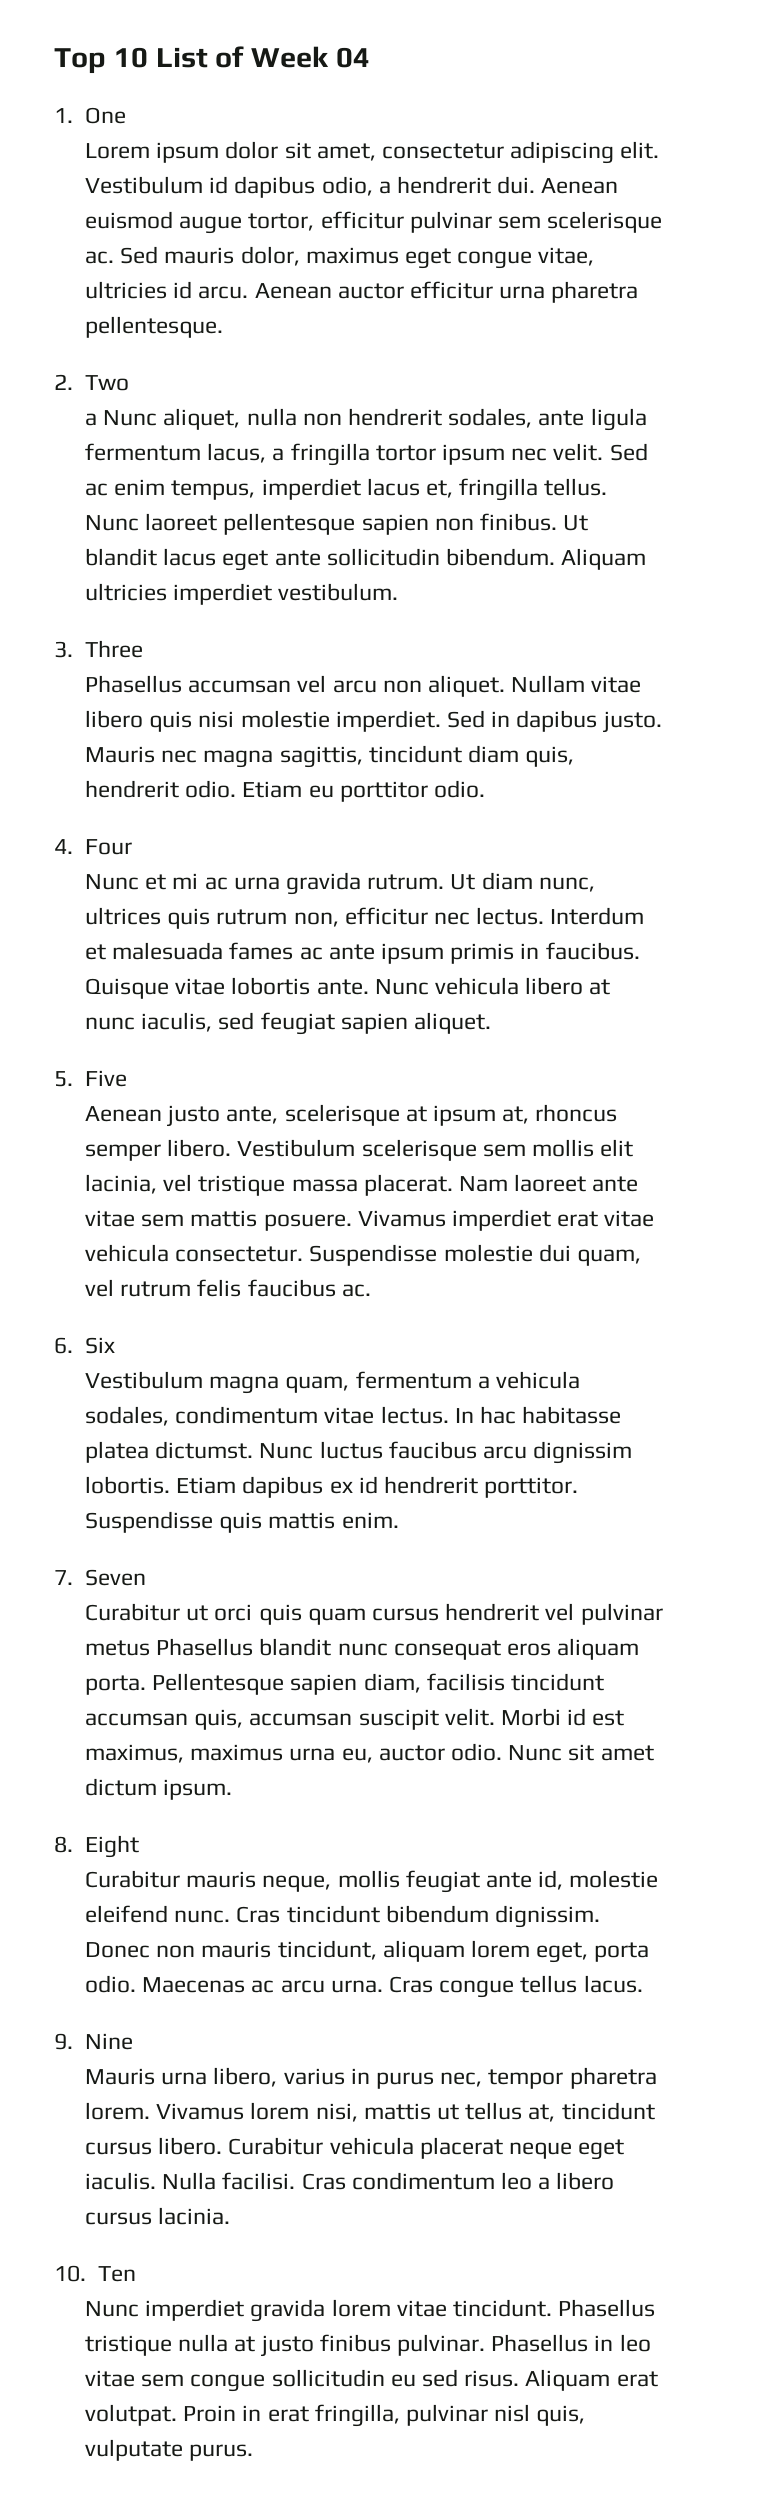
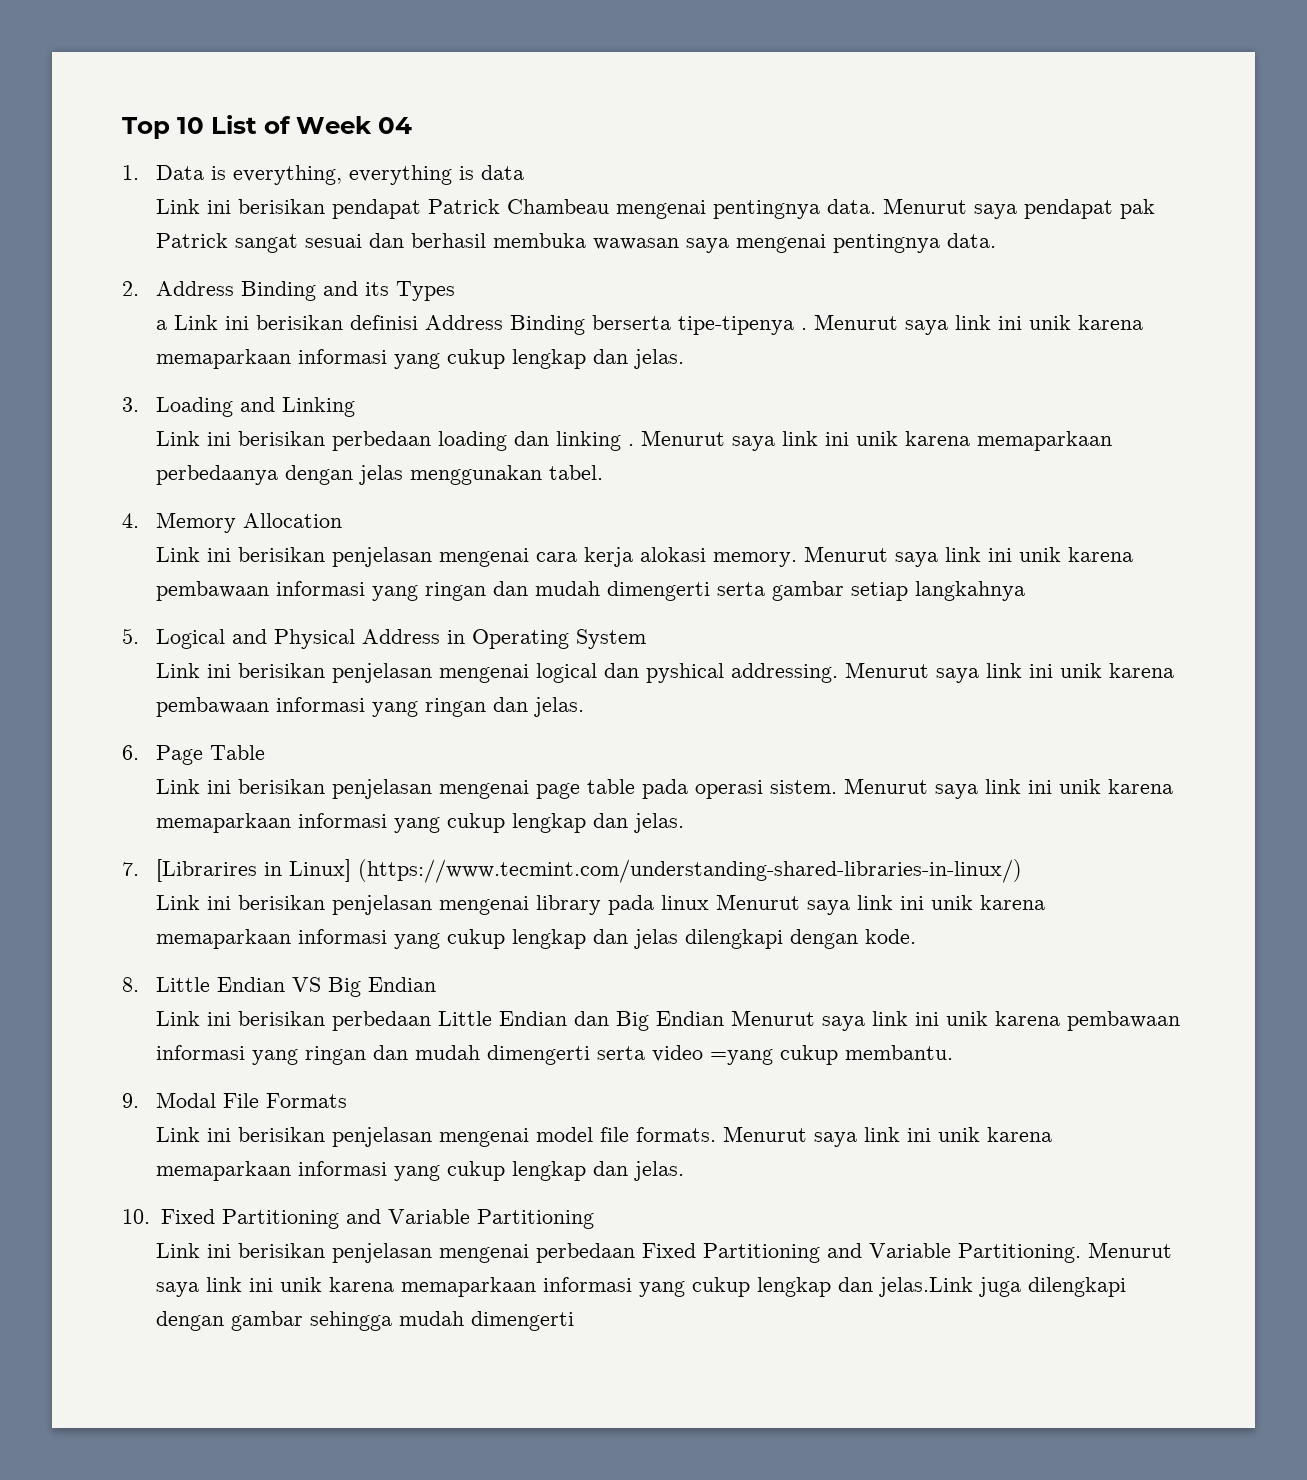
- 1. One
- Lorem ipsum dolor sit amet, consectetur adipiscing elit. Vestibulum id dapibus odio, a hendrerit dui. Aenean euismod augue tortor, efficitur pulvinar sem scelerisque ac. Sed mauris dolor, maximus eget congue vitae, ultricies id arcu. Aenean auctor efficitur urna pharetra pellentesque.
- 2. Two
- a Nunc aliquet, nulla non hendrerit sodales, ante ligula fermentum lacus, a fringilla tortor ipsum nec velit. Sed ac enim tempus, imperdiet lacus et, fringilla tellus. Nunc laoreet pellentesque sapien non finibus. Ut blandit lacus eget ante sollicitudin bibendum. Aliquam ultricies imperdiet vestibulum.
- 3. Three
- Phasellus accumsan vel arcu non aliquet. Nullam vitae libero quis nisi molestie imperdiet. Sed in dapibus justo. Mauris nec magna sagittis, tincidunt diam quis, hendrerit odio. Etiam eu porttitor odio.
- 4. Four
- Nunc et mi ac urna gravida rutrum. Ut diam nunc, ultrices quis rutrum non, efficitur nec lectus. Interdum et malesuada fames ac ante ipsum primis in faucibus. Quisque vitae lobortis ante. Nunc vehicula libero at nunc iaculis, sed feugiat sapien aliquet.
- 5. Five
- Aenean justo ante, scelerisque at ipsum at, rhoncus semper libero. Vestibulum scelerisque sem mollis elit lacinia, vel tristique massa placerat. Nam laoreet ante vitae sem mattis posuere. Vivamus imperdiet erat vitae vehicula consectetur. Suspendisse molestie dui quam, vel rutrum felis faucibus ac.
- 6. Six
- Vestibulum magna quam, fermentum a vehicula sodales, condimentum vitae lectus. In hac habitasse platea dictumst. Nunc luctus faucibus arcu dignissim lobortis. Etiam dapibus ex id hendrerit porttitor. Suspendisse quis mattis enim.
- 7. Seven
- Curabitur ut orci quis quam cursus hendrerit vel pulvinar metus Phasellus blandit nunc consequat eros aliquam porta. Pellentesque sapien diam, facilisis tincidunt accumsan quis, accumsan suscipit velit. Morbi id est maximus, maximus urna eu, auctor odio. Nunc sit amet dictum ipsum.
- 8. Eight
- Curabitur mauris neque, mollis feugiat ante id, molestie eleifend nunc. Cras tincidunt bibendum dignissim. Donec non mauris tincidunt, aliquam lorem eget, porta odio. Maecenas ac arcu urna. Cras congue tellus lacus.
- 9. Nine
- Mauris urna libero, varius in purus nec, tempor pharetra lorem. Vivamus lorem nisi, mattis ut tellus at, tincidunt cursus libero. Curabitur vehicula placerat neque eget iaculis. Nulla facilisi. Cras condimentum leo a libero cursus lacinia.
- 10. Ten
- Nunc imperdiet gravida lorem vitae tincidunt. Phasellus tristique nulla at justo finibus pulvinar. Phasellus in leo vitae sem congue sollicitudin eu sed risus. Aliquam erat volutpat. Proin in erat fringilla, pulvinar nisl quis, vulputate purus.
+ 1. Data is everything, everything is data
+ Link ini berisikan pendapat Patrick Chambeau mengenai pentingnya data. Menurut saya pendapat pak Patrick sangat sesuai dan berhasil membuka wawasan saya mengenai pentingnya data.
+ 2. Address Binding and its Types
+ a Link ini berisikan definisi Address Binding berserta tipe-tipenya . Menurut saya link ini unik karena memaparkaan informasi yang cukup lengkap dan jelas.
+ 3. Loading and Linking
+ Link ini berisikan perbedaan loading dan linking . Menurut saya link ini unik karena memaparkaan perbedaanya dengan jelas menggunakan tabel.
+ 4. Memory Allocation
+ Link ini berisikan penjelasan mengenai cara kerja alokasi memory. Menurut saya link ini unik karena pembawaan informasi yang ringan dan mudah dimengerti serta gambar setiap langkahnya
+ 5. Logical and Physical Address in Operating System
+ Link ini berisikan penjelasan mengenai logical dan pyshical addressing. Menurut saya link ini unik karena pembawaan informasi yang ringan dan jelas.
+ 6. Page Table
+ Link ini berisikan penjelasan mengenai page table pada operasi sistem. Menurut saya link ini unik karena memaparkaan informasi yang cukup lengkap dan jelas.
+ 7. [Librarires in Linux] (https://www.tecmint.com/understanding-shared-libraries-in-linux/)
+ Link ini berisikan penjelasan mengenai library pada linux Menurut saya link ini unik karena memaparkaan informasi yang cukup lengkap dan jelas dilengkapi dengan kode.
+ 8. Little Endian VS Big Endian
+ Link ini berisikan perbedaan Little Endian dan Big Endian Menurut saya link ini unik karena pembawaan informasi yang ringan dan mudah dimengerti serta video =yang cukup membantu.
+ 9. Modal File Formats
+ Link ini berisikan penjelasan mengenai model file formats. Menurut saya link ini unik karena memaparkaan informasi yang cukup lengkap dan jelas.
+ 10. Fixed Partitioning and Variable Partitioning
+ Link ini berisikan penjelasan mengenai perbedaan Fixed Partitioning and Variable Partitioning. Menurut saya link ini unik karena memaparkaan informasi yang cukup lengkap dan jelas.Link juga dilengkapi dengan gambar sehingga mudah dimengerti

